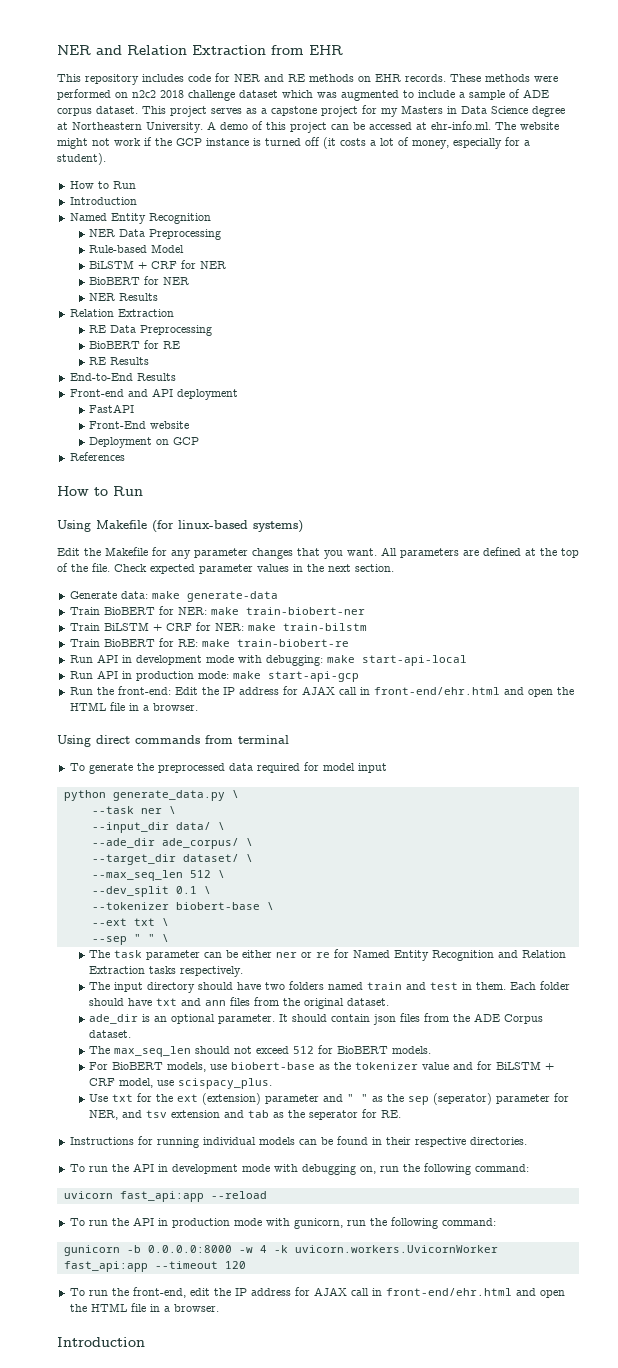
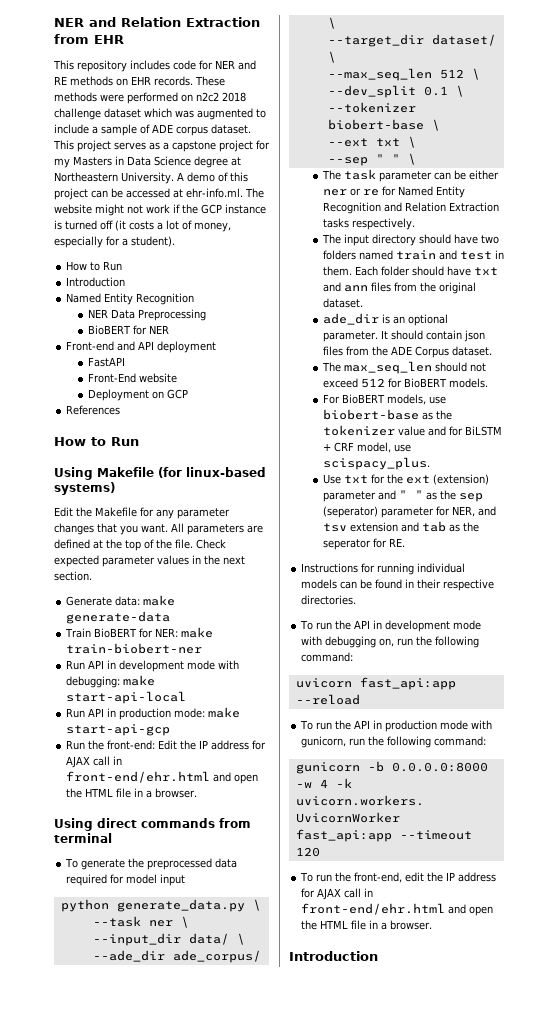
- Rule-based Model
- BiLSTM + CRF for NER
  BioBERT for NER
- NER Results
- Relation Extraction
- RE Data Preprocessing
- BioBERT for RE
- RE Results
- End-to-End Results
- Train BiLSTM + CRF for NER: make train-bilstm
- Train BioBERT for RE: make train-biobert-re

